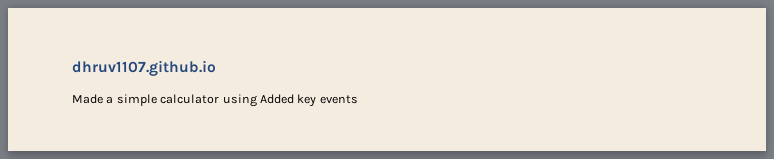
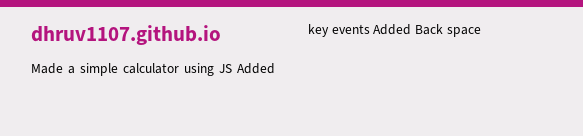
- Made a simple calculator using Added key events
+ Made a simple calculator using JS Added key events Added Back space

